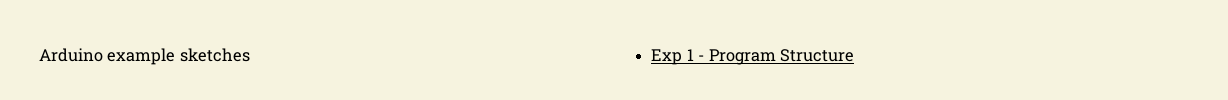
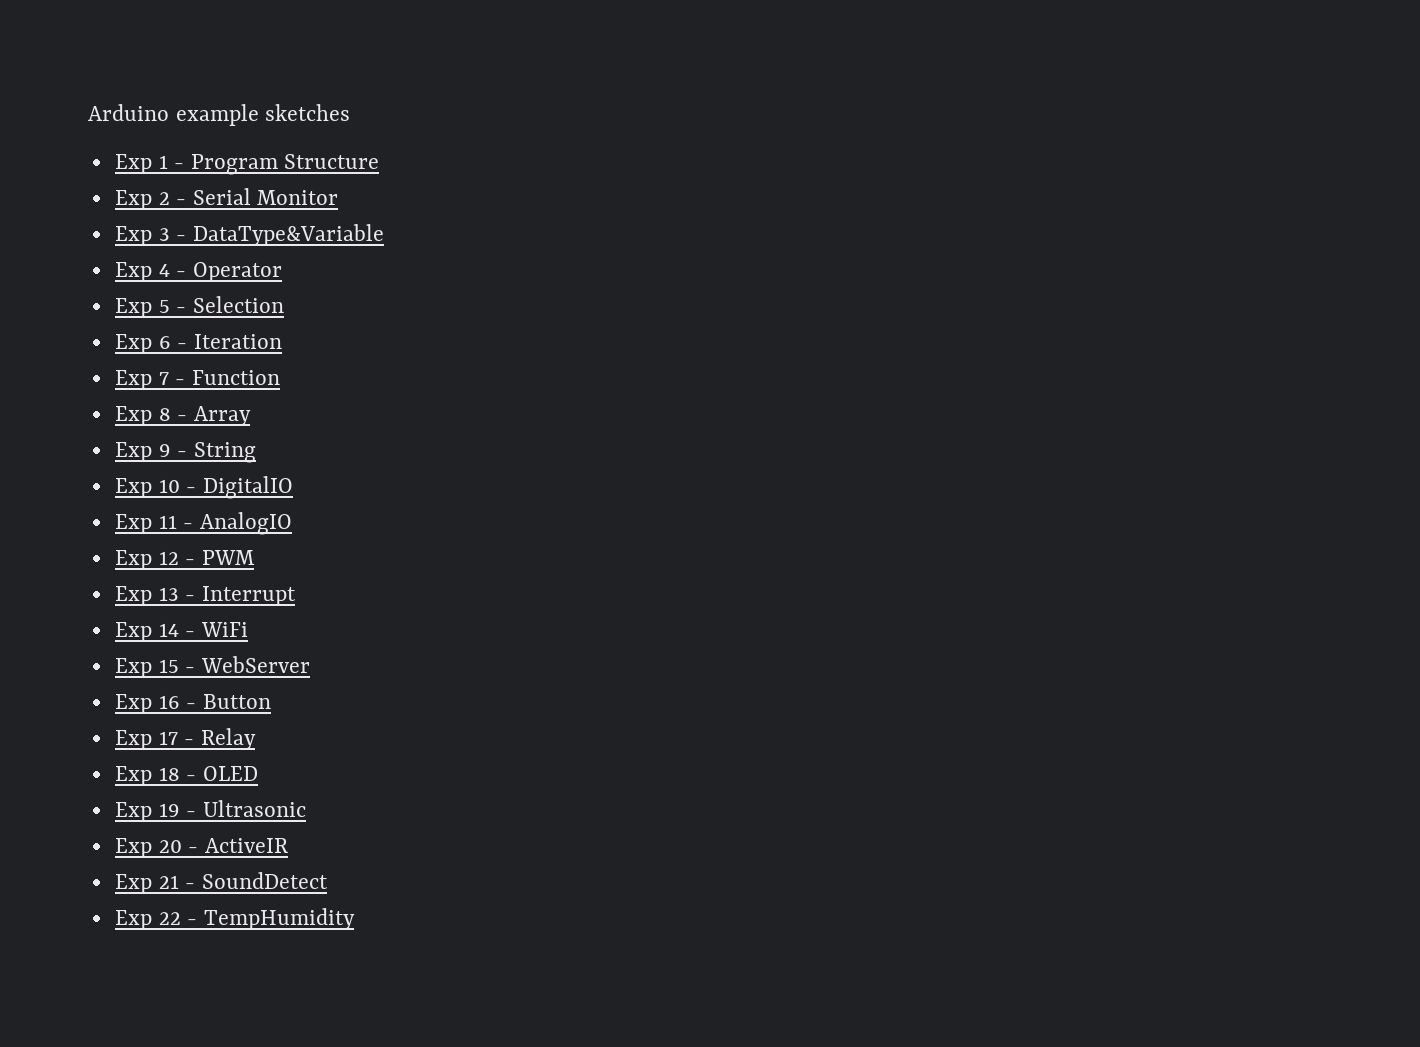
+ Exp 2 - Serial Monitor
+ Exp 3 - DataType&Variable
+ Exp 4 - Operator
+ Exp 5 - Selection
+ Exp 6 - Iteration
+ Exp 7 - Function
+ Exp 8 - Array
+ Exp 9 - String
+ Exp 10 - DigitalIO
+ Exp 11 - AnalogIO
+ Exp 12 - PWM
+ Exp 13 - Interrupt
+ Exp 14 - WiFi
+ Exp 15 - WebServer
+ Exp 16 - Button
+ Exp 17 - Relay
+ Exp 18 - OLED
+ Exp 19 - Ultrasonic
+ Exp 20 - ActiveIR
+ Exp 21 - SoundDetect
+ Exp 22 - TempHumidity

